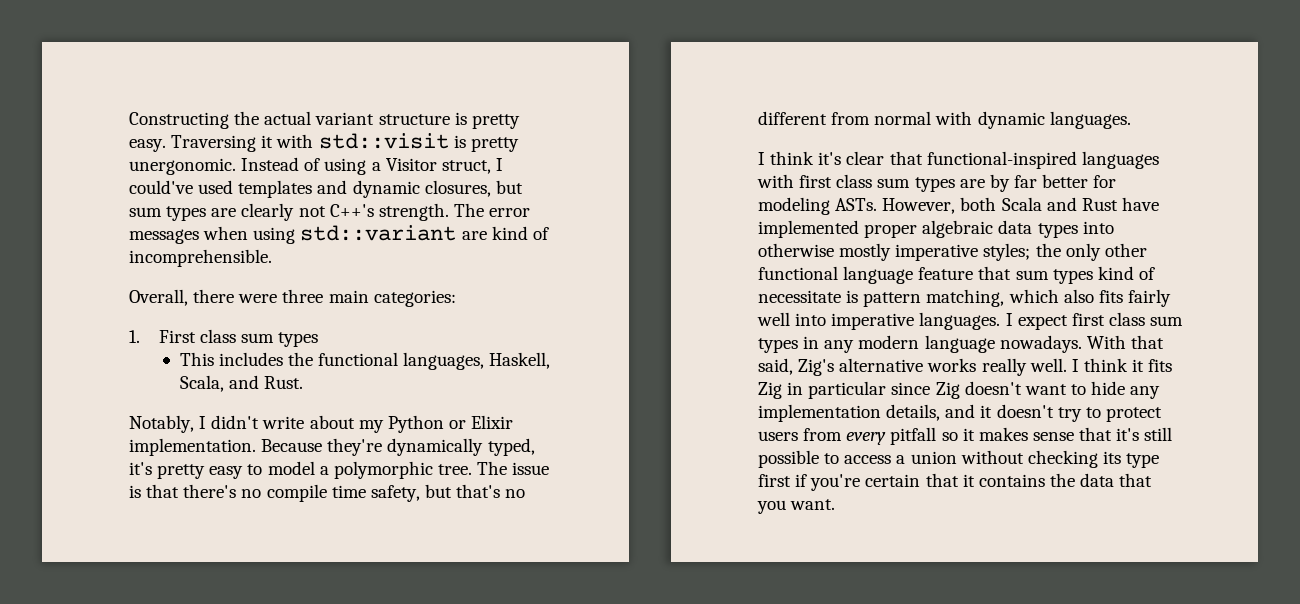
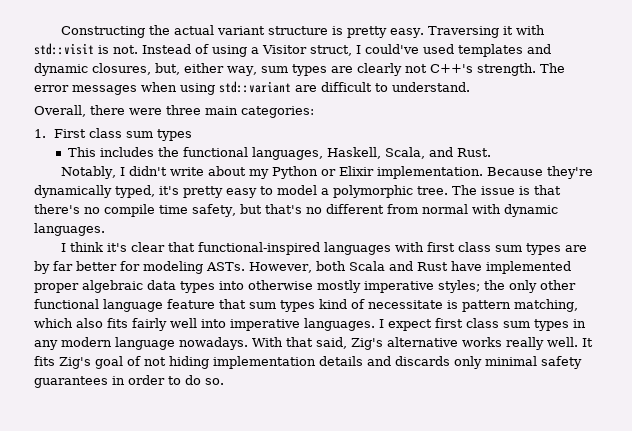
- Traversing it with std::visit is pretty unergonomic.
+ Traversing it with std::visit is not.
- Instead of using a Visitor struct, I could've used templates and dynamic closures, but sum types are clearly not C++'s strength.
+ Instead of using a Visitor struct, I could've used templates and dynamic closures, but, either way, sum types are clearly not C++'s strength.
- The error messages when using std::variant are kind of incomprehensible.
+ The error messages when using std::variant are difficult to understand.
- I think it fits Zig in particular since Zig doesn't want to hide any implementation details, and it doesn't try to protect users from every pitfall so it makes sense that it's still possible to access a union without checking its type first if you're certain that it contains the data that you want.
+ It fits Zig's goal of not hiding implementation details and discards only minimal safety guarantees in order to do so.

